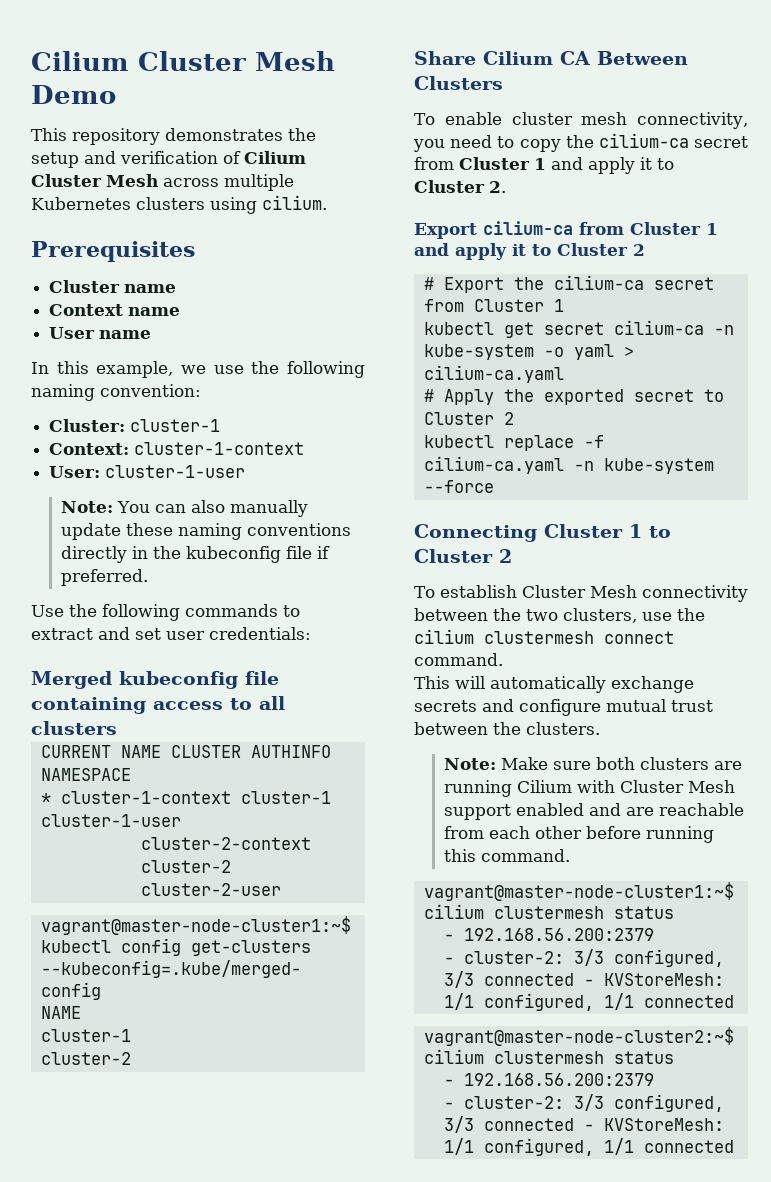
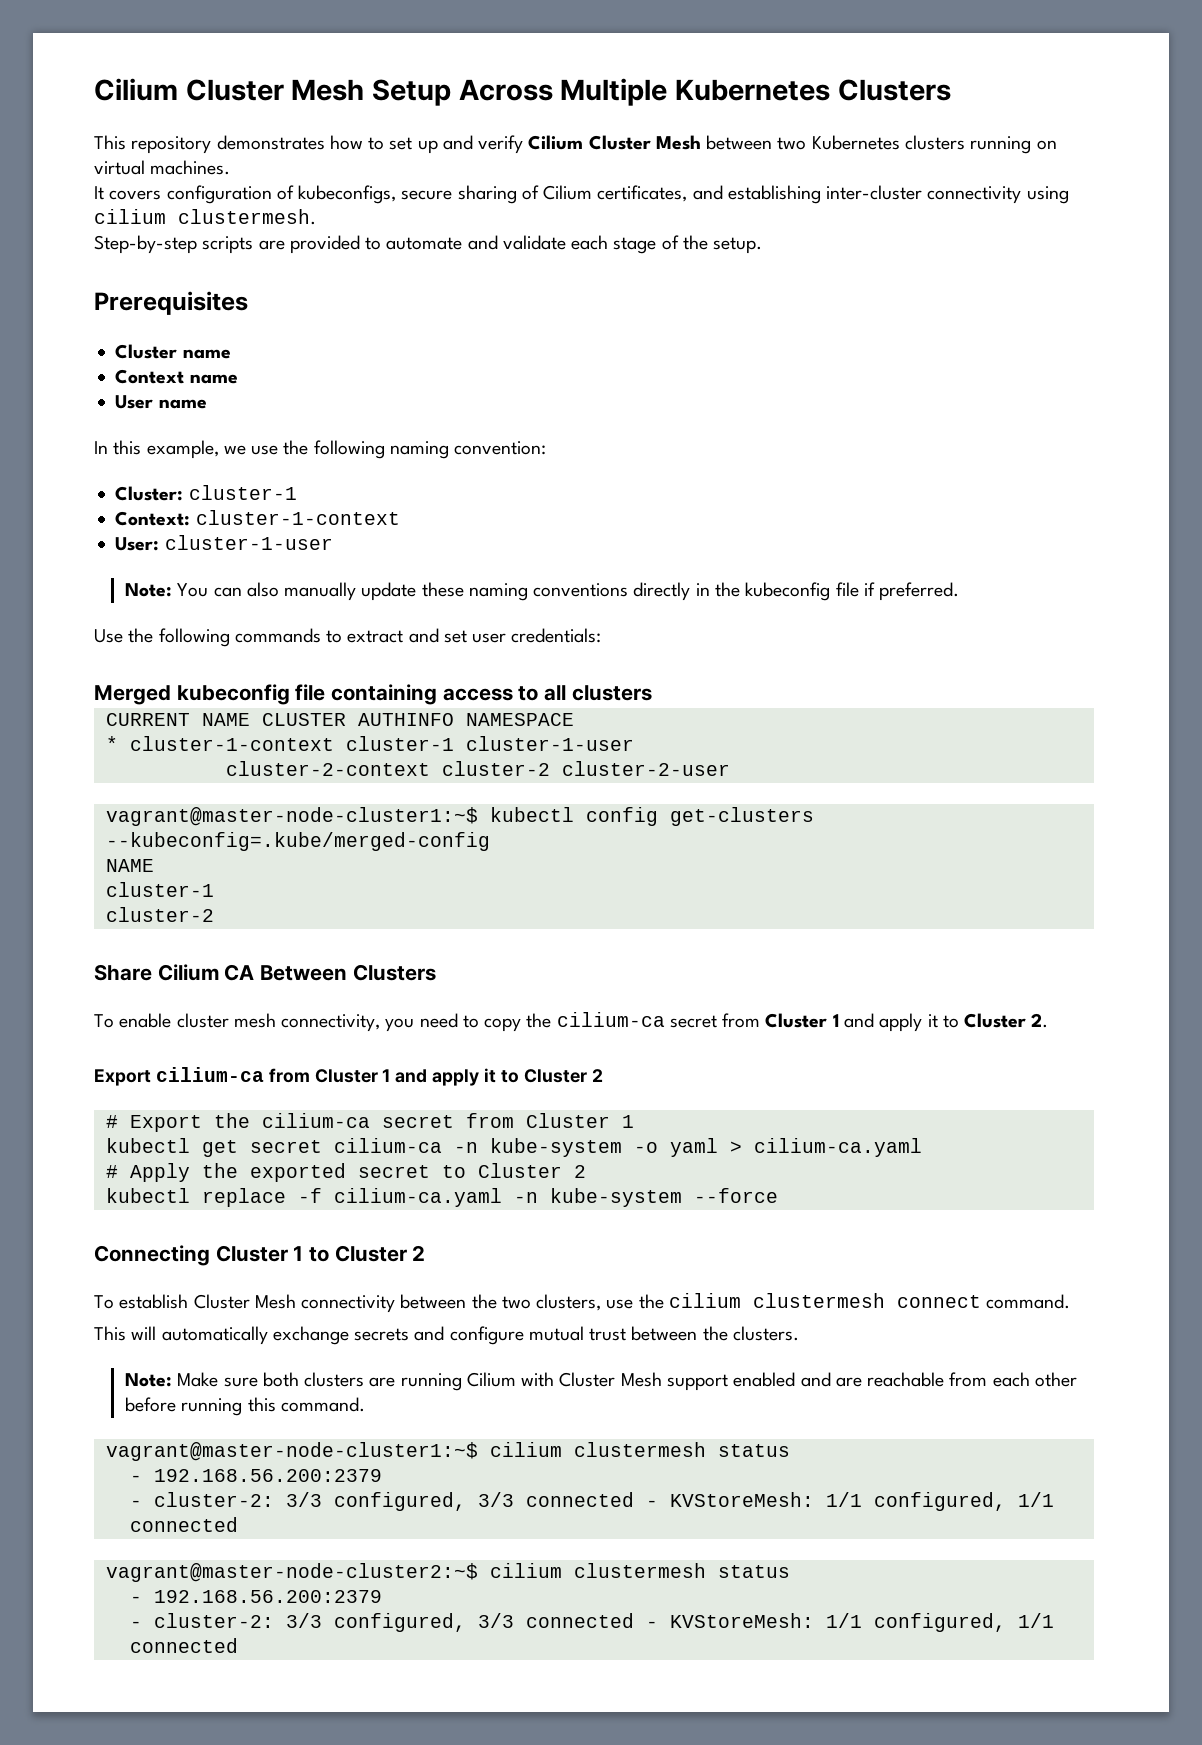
- Cilium Cluster Mesh Demo
- This repository demonstrates the setup and verification of Cilium Cluster Mesh across multiple Kubernetes clusters using cilium.
+ Cilium Cluster Mesh Setup Across Multiple Kubernetes Clusters
+ This repository demonstrates how to set up and verify Cilium Cluster Mesh between two Kubernetes clusters running on virtual machines.
+ It covers configuration of kubeconfigs, secure sharing of Cilium certificates, and establishing inter-cluster connectivity using cilium clustermesh.
+ Step-by-step scripts are provided to automate and validate each stage of the setup.

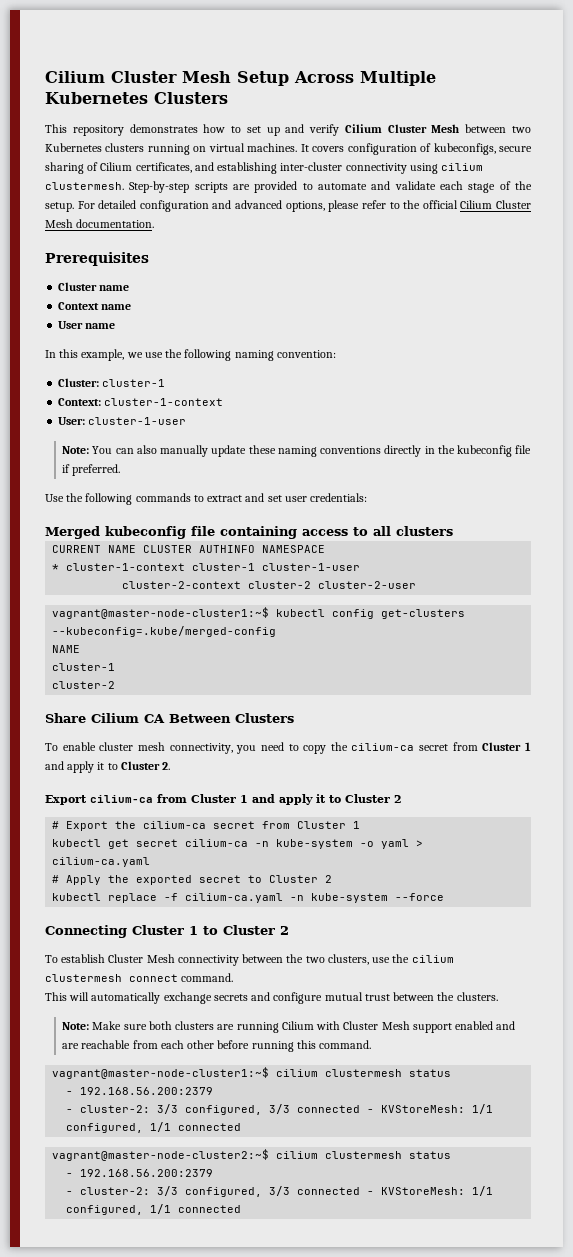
- This repository demonstrates how to set up and verify Cilium Cluster Mesh between two Kubernetes clusters running on virtual machines.
- It covers configuration of kubeconfigs, secure sharing of Cilium certificates, and establishing inter-cluster connectivity using cilium clustermesh.
- Step-by-step scripts are provided to automate and validate each stage of the setup.
+ This repository demonstrates how to set up and verify Cilium Cluster Mesh between two Kubernetes clusters running on virtual machines. It covers configuration of kubeconfigs, secure sharing of Cilium certificates, and establishing inter-cluster connectivity using cilium clustermesh. Step-by-step scripts are provided to automate and validate each stage of the setup. For detailed configuration and advanced options, please refer to the official Cilium Cluster Mesh documentation.

